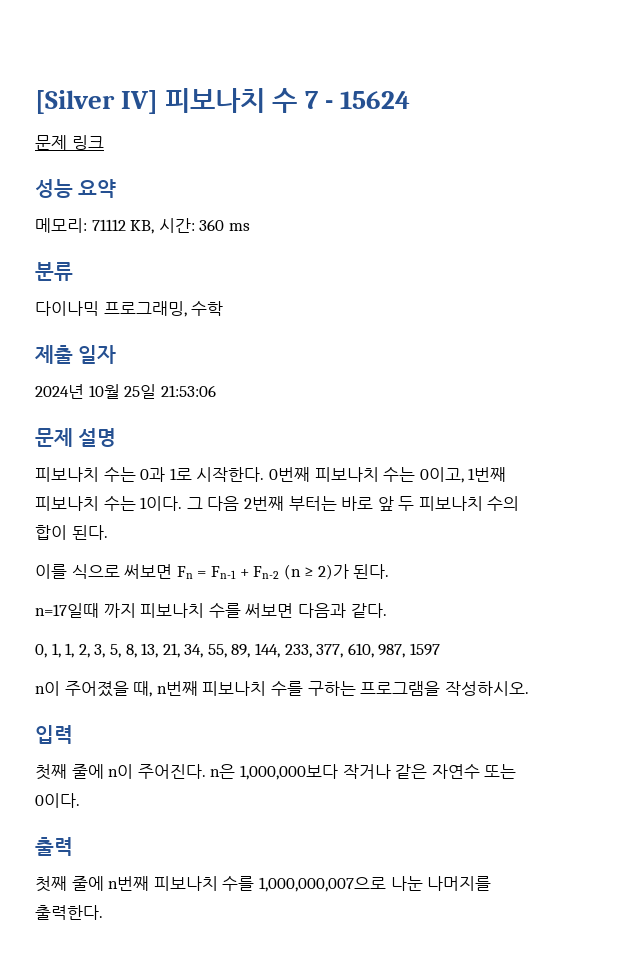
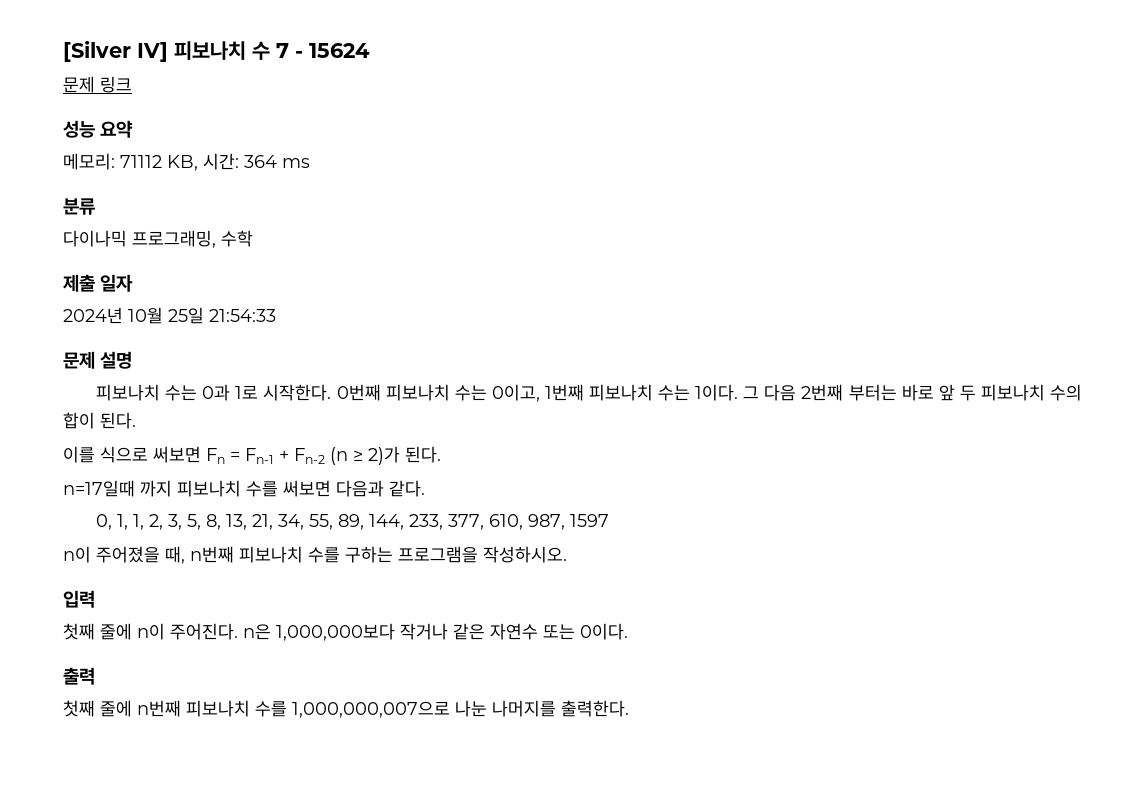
- 메모리: 71112 KB, 시간: 360 ms
+ 메모리: 71112 KB, 시간: 364 ms
- 2024년 10월 25일 21:53:06
+ 2024년 10월 25일 21:54:33

